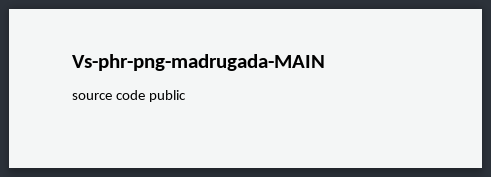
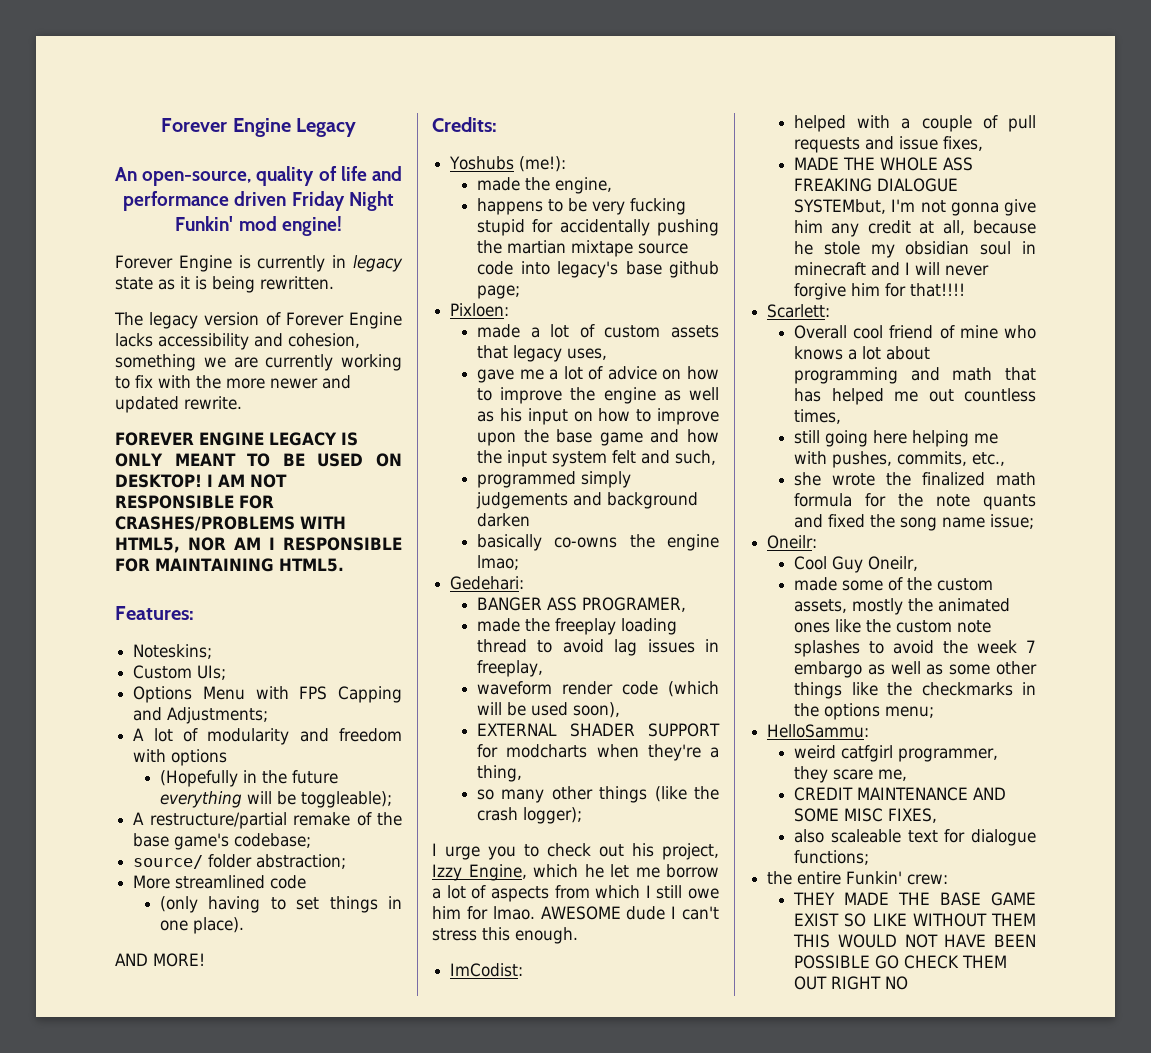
- Vs-phr-png-madrugada-MAIN
- source code public
+ Forever Engine Legacy
+ An open-source, quality of life and performance driven Friday Night Funkin' mod engine!
+ Forever Engine is currently in legacy state as it is being rewritten.
+ The legacy version of Forever Engine lacks accessibility and cohesion, something we are currently working to fix with the more newer and updated rewrite.
+ FOREVER ENGINE LEGACY IS ONLY MEANT TO BE USED ON DESKTOP! I AM NOT RESPONSIBLE FOR CRASHES/PROBLEMS WITH HTML5, NOR AM I RESPONSIBLE FOR MAINTAINING HTML5.
+ Features:
+ Noteskins;
+ Custom UIs;
+ Options Menu with FPS Capping and Adjustments;
+ A lot of modularity and freedom with options
+ (Hopefully in the future everything will be toggleable);
+ A restructure/partial remake of the base game's codebase;
+ source/ folder abstraction;
+ More streamlined code
+ (only having to set things in one place).
+ AND MORE!
+ Credits:
+ Yoshubs (me!):
+ made the engine,
+ happens to be very fucking stupid for accidentally pushing the martian mixtape source code into legacy's base github page;
+ Pixloen:
+ made a lot of custom assets that legacy uses,
+ gave me a lot of advice on how to improve the engine as well as his input on how to improve upon the base game and how the input system felt and such,
+ programmed simply judgements and background darken
+ basically co-owns the engine lmao;
+ Gedehari:
+ BANGER ASS PROGRAMER,
+ made the freeplay loading thread to avoid lag issues in freeplay,
+ waveform render code (which will be used soon),
+ EXTERNAL SHADER SUPPORT for modcharts when they're a thing,
+ so many other things (like the crash logger);
+ I urge you to check out his project, Izzy Engine, which he let me borrow a lot of aspects from which I still owe him for lmao. AWESOME dude I can't stress this enough.
+ ImCodist:
+ helped with a couple of pull requests and issue fixes,
+ MADE THE WHOLE ASS FREAKING DIALOGUE SYSTEMbut, I'm not gonna give him any credit at all, because he stole my obsidian soul in minecraft and I will never forgive him for that!!!!
+ Scarlett:
+ Overall cool friend of mine who knows a lot about programming and math that has helped me out countless times,
+ still going here helping me with pushes, commits, etc.,
+ she wrote the finalized math formula for the note quants and fixed the song name issue;
+ Oneilr:
+ Cool Guy Oneilr,
+ made some of the custom assets, mostly the animated ones like the custom note splashes to avoid the week 7 embargo as well as some other things like the checkmarks in the options menu;
+ HelloSammu:
+ weird catfgirl programmer, they scare me,
+ CREDIT MAINTENANCE AND SOME MISC FIXES,
+ also scaleable text for dialogue functions;
+ the entire Funkin' crew:
+ THEY MADE THE BASE GAME EXIST SO LIKE WITHOUT THEM THIS WOULD NOT HAVE BEEN POSSIBLE GO CHECK THEM OUT RIGHT NO

